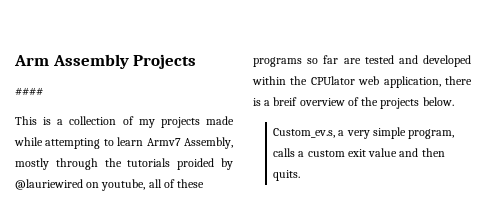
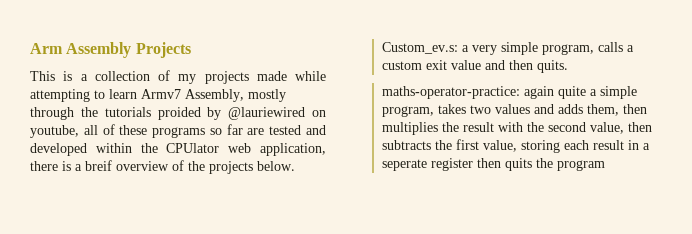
- ####
- Custom_ev.s, a very simple program, calls a custom exit value and then quits.
+ Custom_ev.s: a very simple program, calls a custom exit value and then quits.
+ maths-operator-practice: again quite a simple program, takes two values and adds them, then multiplies the result with the second value, then subtracts the first value, storing each result in a seperate register then quits the program

